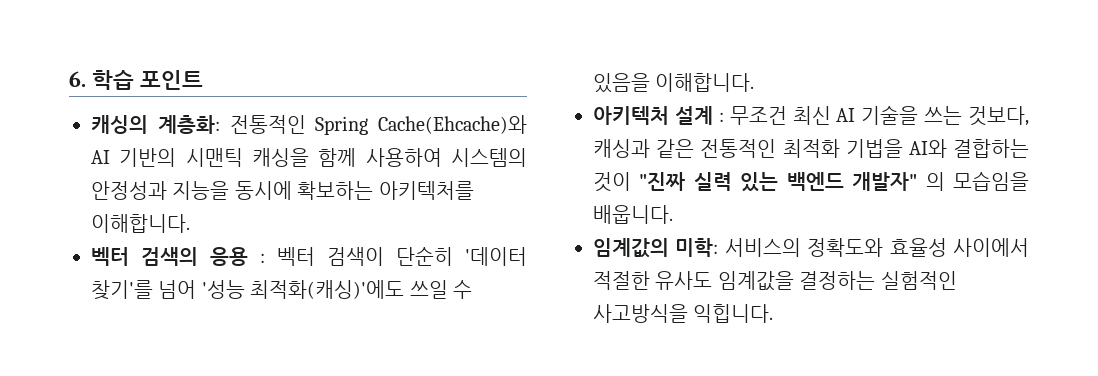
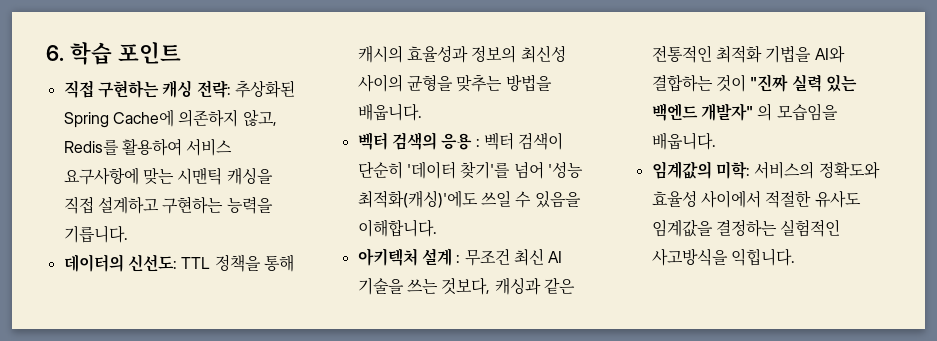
- 캐싱의 계층화: 전통적인 Spring Cache(Ehcache)와 AI 기반의 시맨틱 캐싱을 함께 사용하여 시스템의 안정성과 지능을 동시에 확보하는 아키텍처를 이해합니다.
+ 직접 구현하는 캐싱 전략: 추상화된 Spring Cache에 의존하지 않고, Redis를 활용하여 서비스 요구사항에 맞는 시맨틱 캐싱을 직접 설계하고 구현하는 능력을 기릅니다.
+ 데이터의 신선도: TTL 정책을 통해 캐시의 효율성과 정보의 최신성 사이의 균형을 맞추는 방법을 배웁니다.

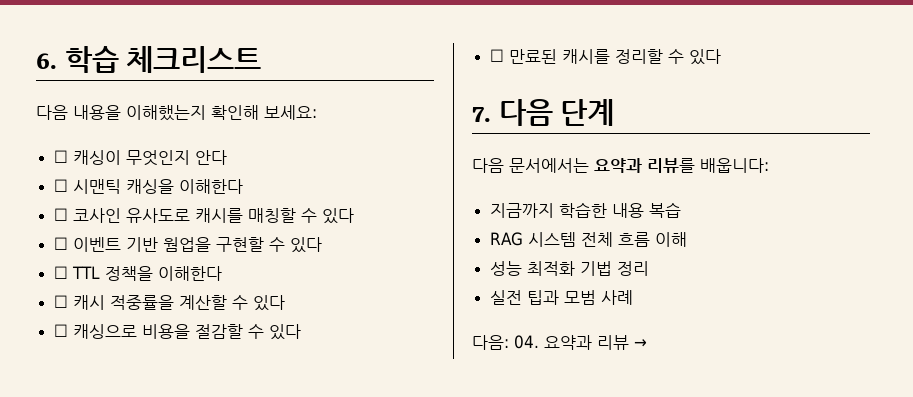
- 6. 학습 포인트
- 직접 구현하는 캐싱 전략: 추상화된 Spring Cache에 의존하지 않고, Redis를 활용하여 서비스 요구사항에 맞는 시맨틱 캐싱을 직접 설계하고 구현하는 능력을 기릅니다.
- 데이터의 신선도: TTL 정책을 통해 캐시의 효율성과 정보의 최신성 사이의 균형을 맞추는 방법을 배웁니다.
- 벡터 검색의 응용 : 벡터 검색이 단순히 '데이터 찾기'를 넘어 '성능 최적화(캐싱)'에도 쓰일 수 있음을 이해합니다.
- 아키텍처 설계 : 무조건 최신 AI 기술을 쓰는 것보다, 캐싱과 같은 전통적인 최적화 기법을 AI와 결합하는 것이 "진짜 실력 있는 백엔드 개발자" 의 모습임을 배웁니다.
- 임계값의 미학: 서비스의 정확도와 효율성 사이에서 적절한 유사도 임계값을 결정하는 실험적인 사고방식을 익힙니다.
+ 6. 학습 체크리스트
+ 다음 내용을 이해했는지 확인해 보세요:
+ ☐ 캐싱이 무엇인지 안다
+ ☐ 시맨틱 캐싱을 이해한다
+ ☐ 코사인 유사도로 캐시를 매칭할 수 있다
+ ☐ 이벤트 기반 웜업을 구현할 수 있다
+ ☐ TTL 정책을 이해한다
+ ☐ 캐시 적중률을 계산할 수 있다
+ ☐ 캐싱으로 비용을 절감할 수 있다
+ ☐ 만료된 캐시를 정리할 수 있다
+ 7. 다음 단계
+ 다음 문서에서는 요약과 리뷰를 배웁니다:
+ 지금까지 학습한 내용 복습
+ RAG 시스템 전체 흐름 이해
+ 성능 최적화 기법 정리
+ 실전 팁과 모범 사례
+ 다음: 04. 요약과 리뷰 →

